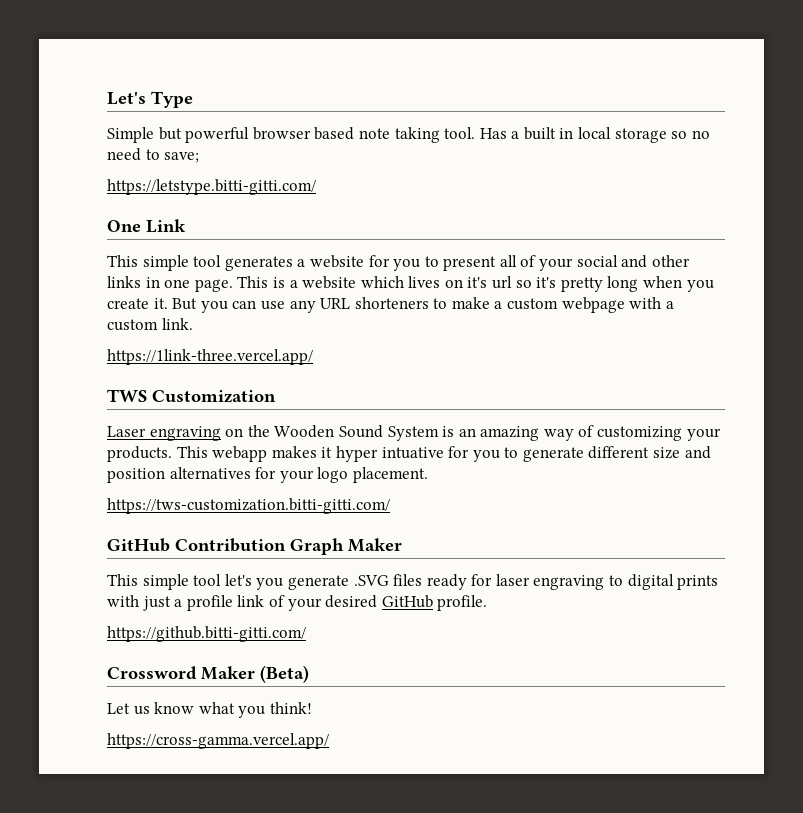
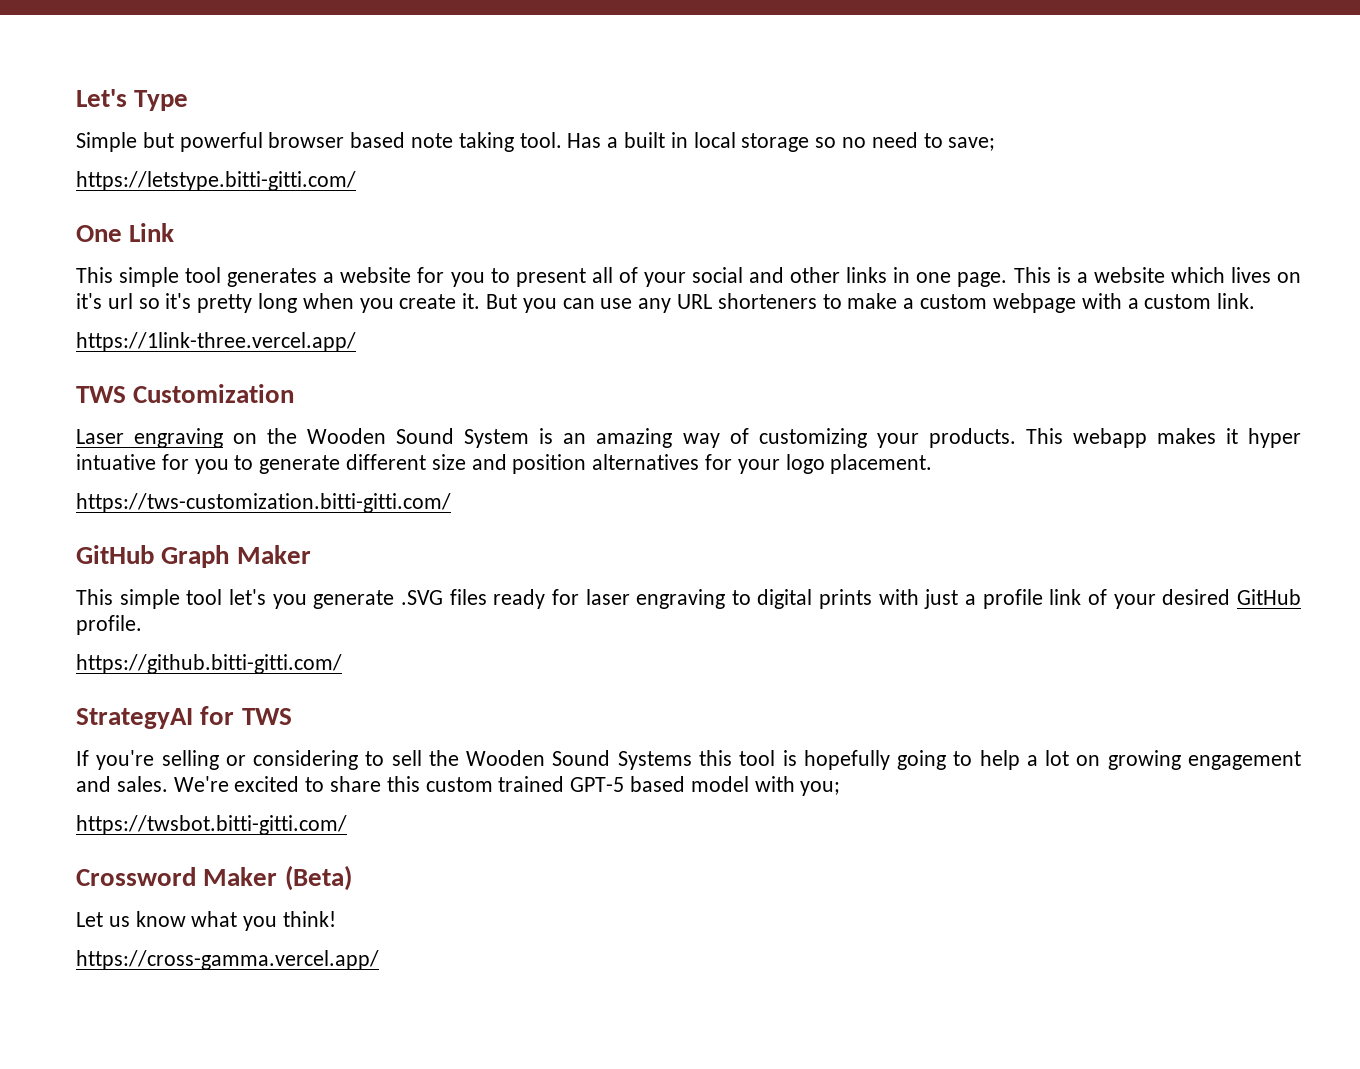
- GitHub Contribution Graph Maker
+ GitHub Graph Maker
+ StrategyAI for TWS
+ If you're selling or considering to sell the Wooden Sound Systems this tool is hopefully going to help a lot on growing engagement and sales. We're excited to share this custom trained GPT-5 based model with you;
+ https://twsbot.bitti-gitti.com/

